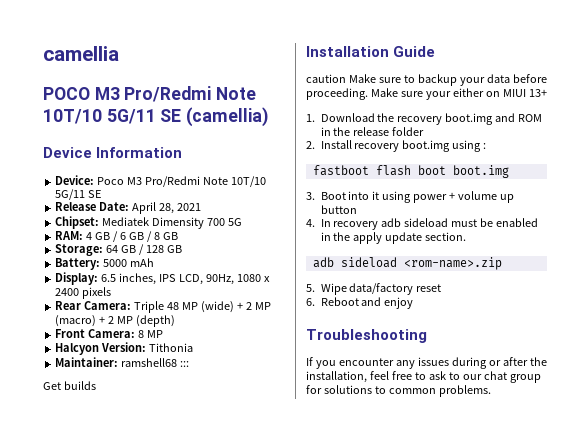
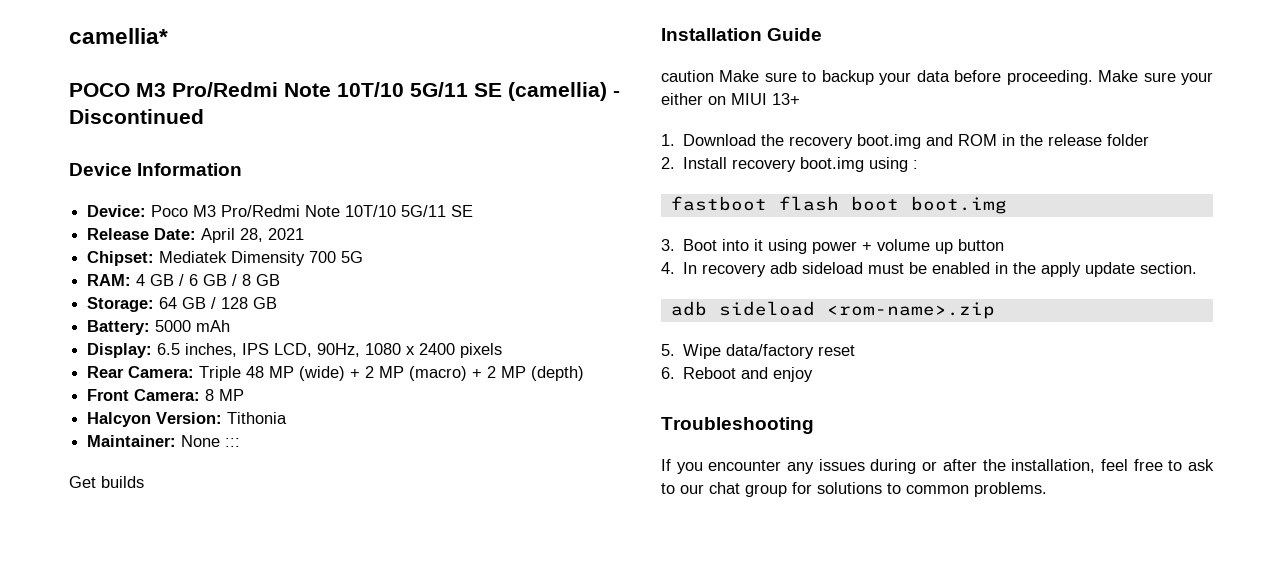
- camellia
+ camellia*
- POCO M3 Pro/Redmi Note 10T/10 5G/11 SE (camellia)
+ POCO M3 Pro/Redmi Note 10T/10 5G/11 SE (camellia) - Discontinued
- Maintainer: ramshell68 :::
+ Maintainer: None :::

